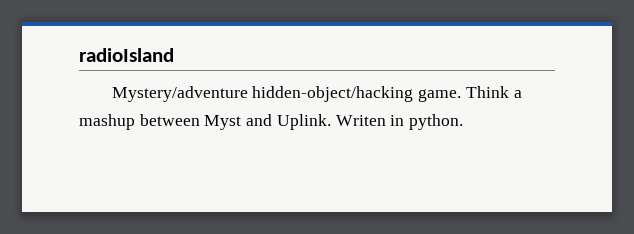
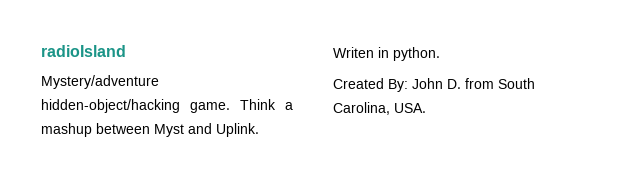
+ Created By: John D. from South Carolina, USA.

